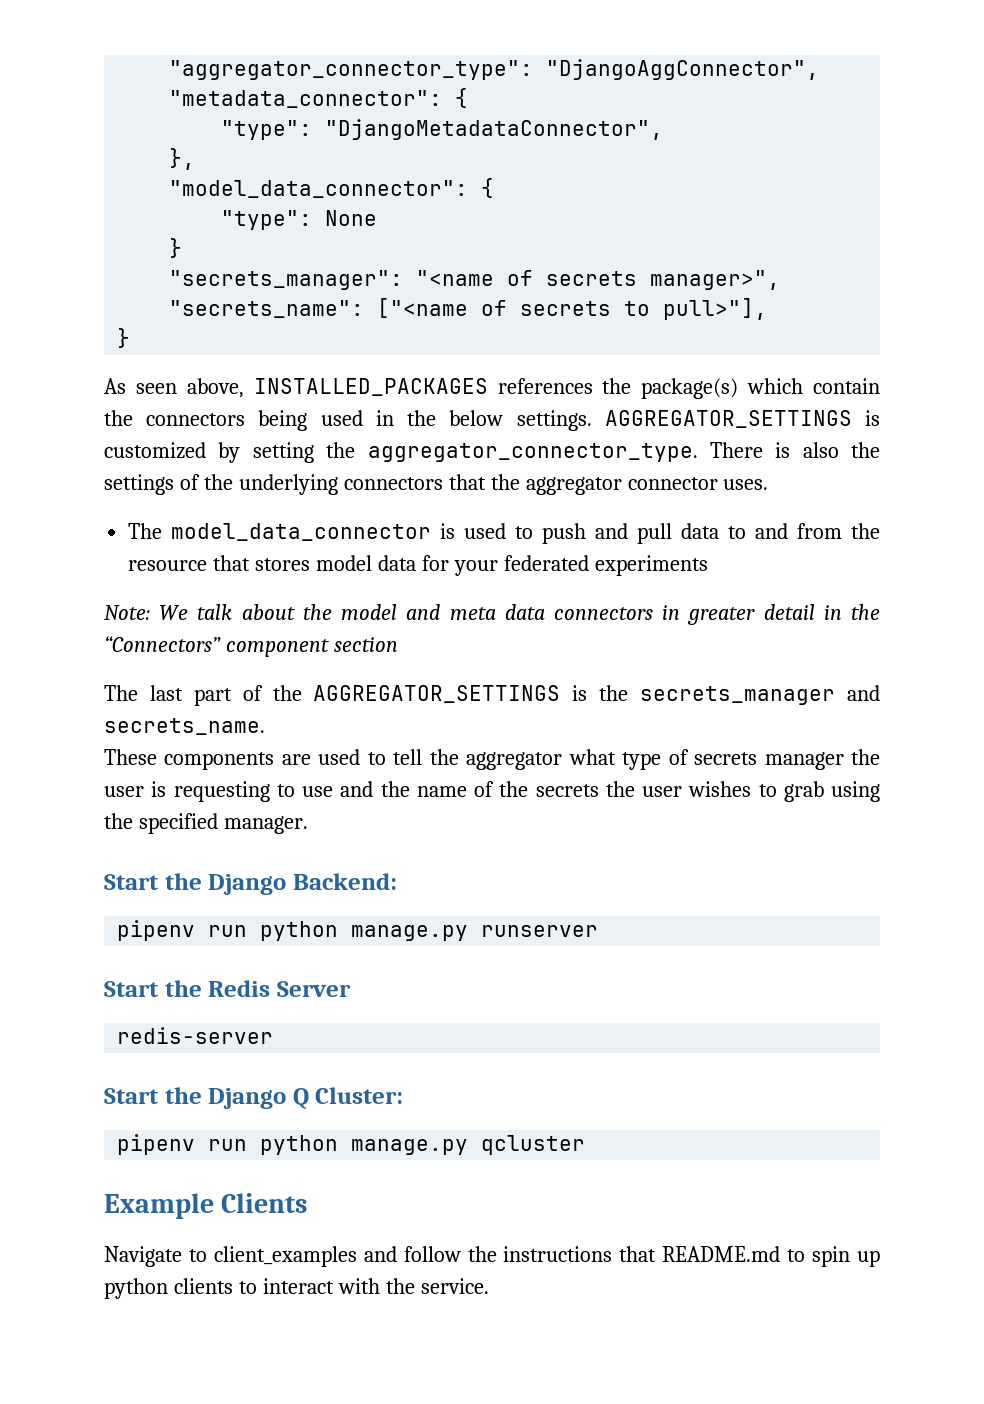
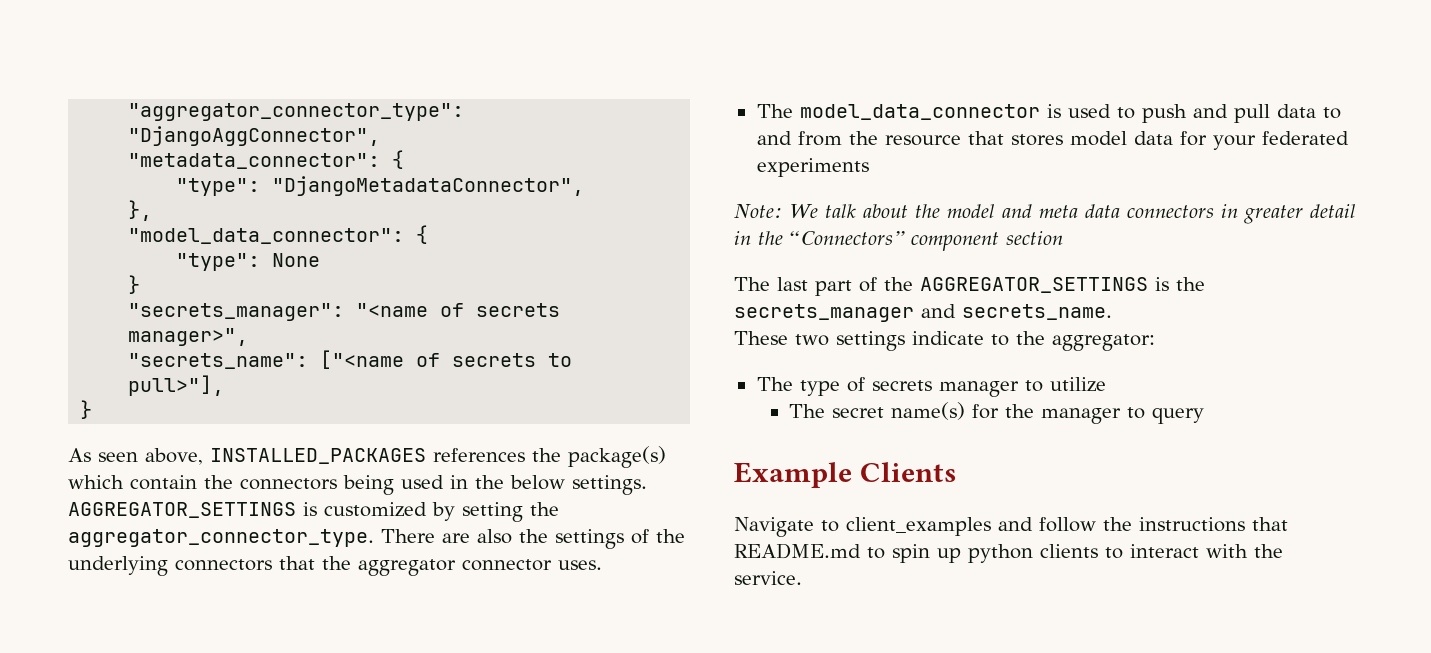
- There is also the settings of the underlying connectors that the aggregator connector uses.
+ There are also the settings of the underlying connectors that the aggregator connector uses.
- These components are used to tell the aggregator what type of secrets manager the user is requesting to use and the name of the secrets the user wishes to grab using the specified manager.
- Start the Django Backend:
- pipenv run python manage.py runserver
- Start the Redis Server
- redis-server
- Start the Django Q Cluster:
- pipenv run python manage.py qcluster
+ These two settings indicate to the aggregator:
+ The type of secrets manager to utilize
+ The secret name(s) for the manager to query

